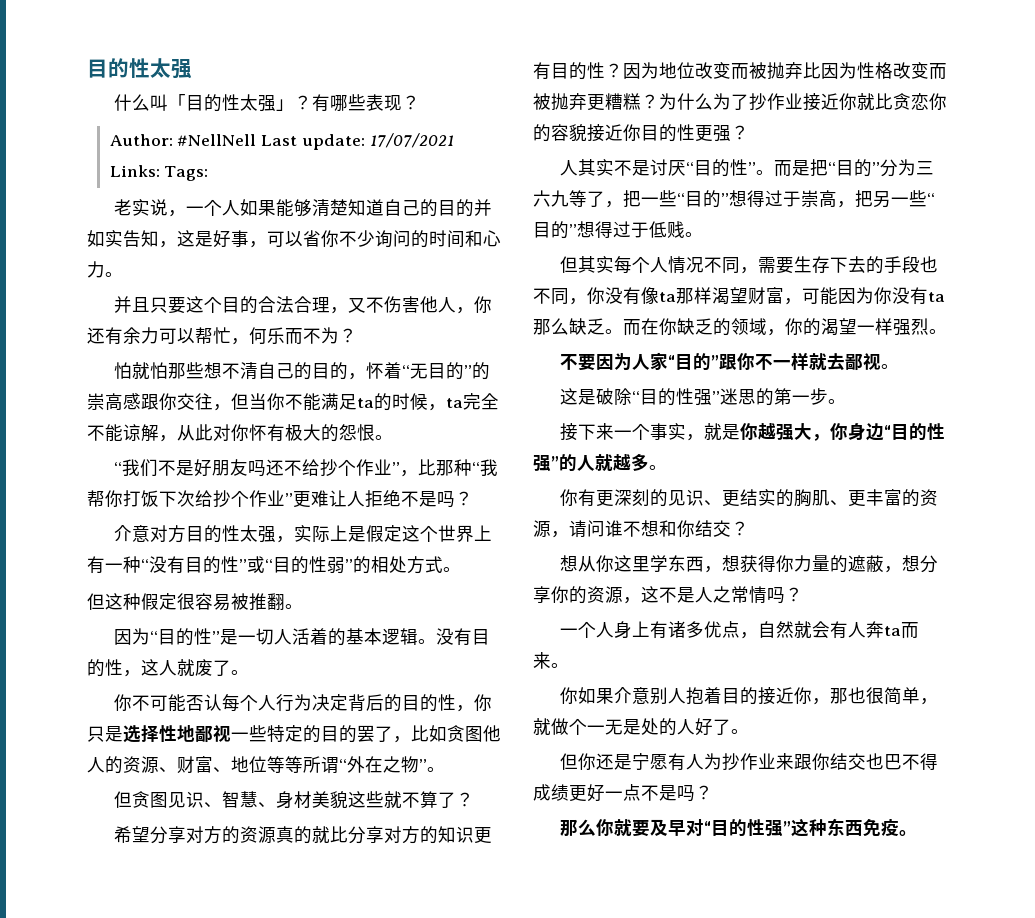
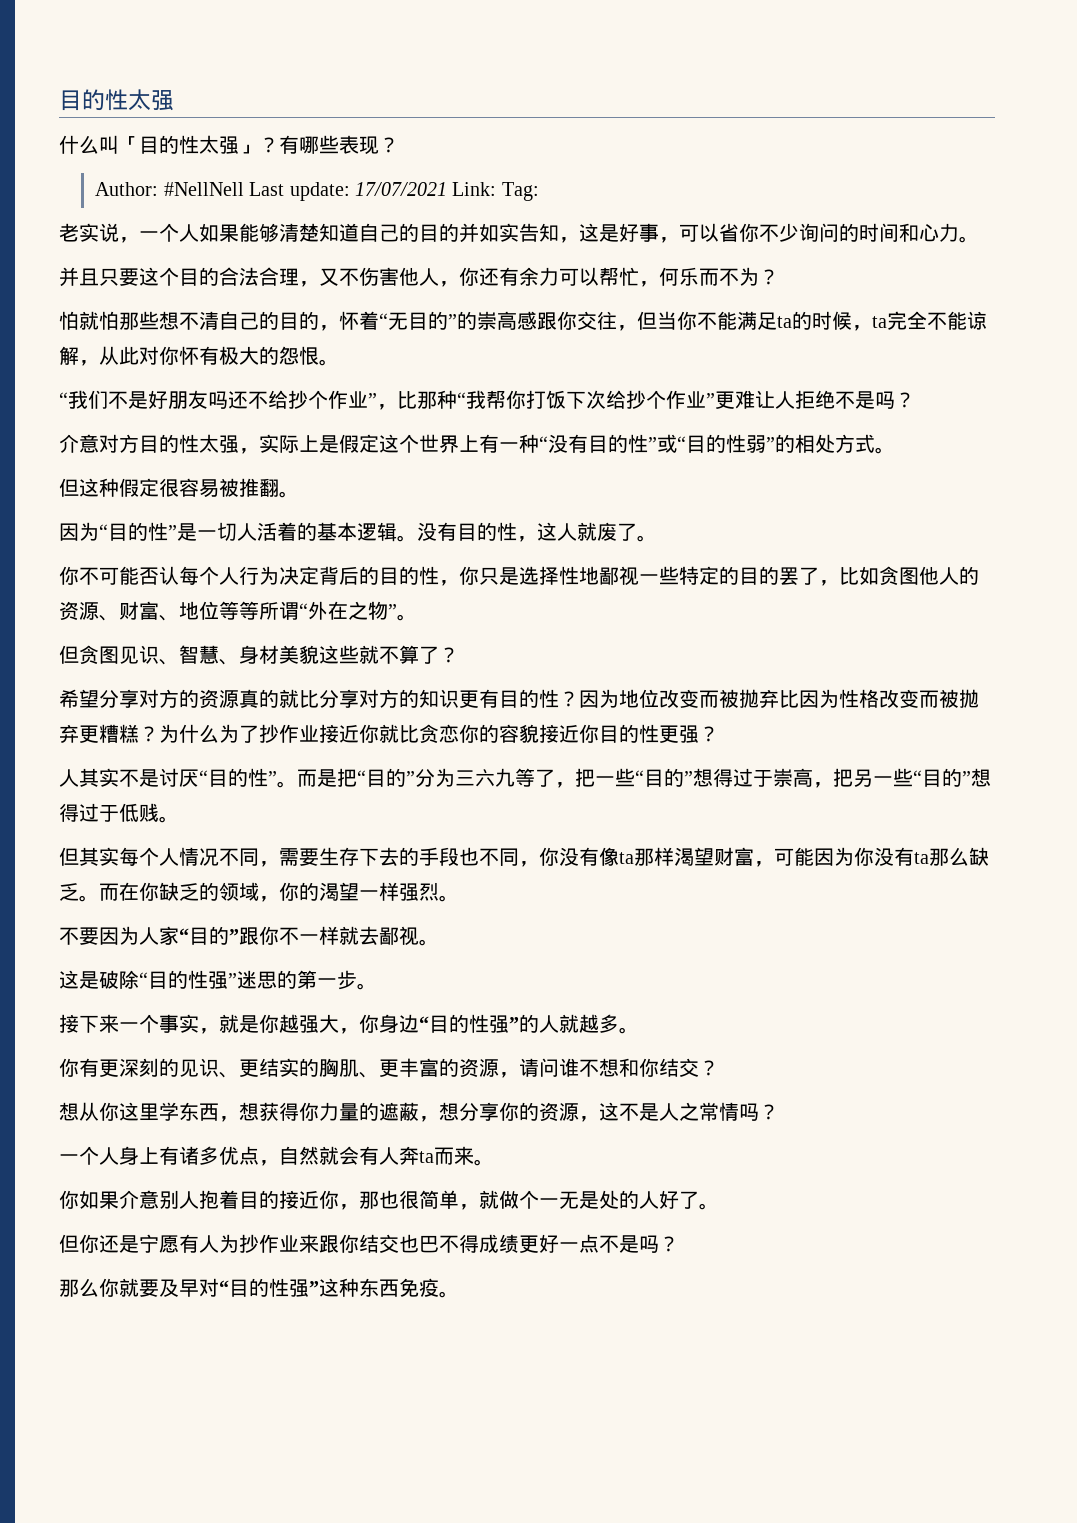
- Author: #NellNell Last update: 17/07/2021 Links: Tags:
+ Author: #NellNell Last update: 17/07/2021 Link: Tag:

